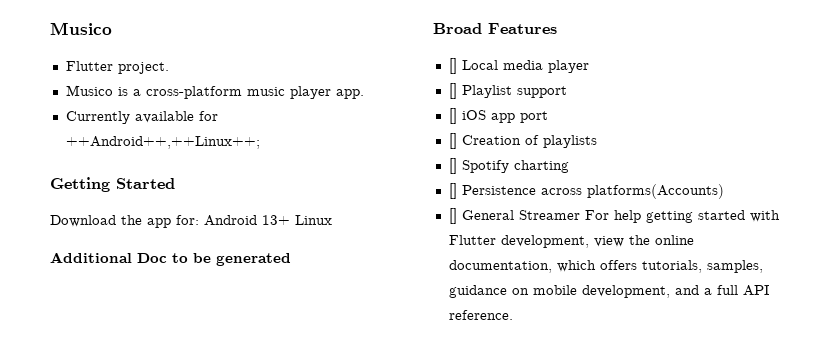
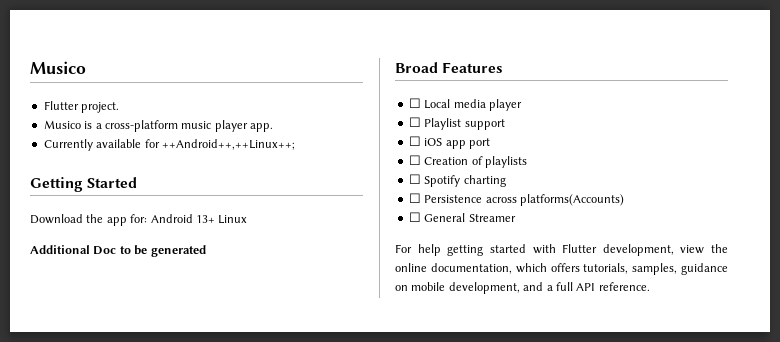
- [] Local media player
+ ☐ Local media player
- [] Playlist support
+ ☐ Playlist support
- [] iOS app port
+ ☐ iOS app port
- [] Creation of playlists
+ ☐ Creation of playlists
- [] Spotify charting
+ ☐ Spotify charting
- [] Persistence across platforms(Accounts)
+ ☐ Persistence across platforms(Accounts)
- [] General Streamer For help getting started with Flutter development, view the online documentation, which offers tutorials, samples, guidance on mobile development, and a full API reference.
+ ☐ General Streamer
+ For help getting started with Flutter development, view the online documentation, which offers tutorials, samples, guidance on mobile development, and a full API reference.

